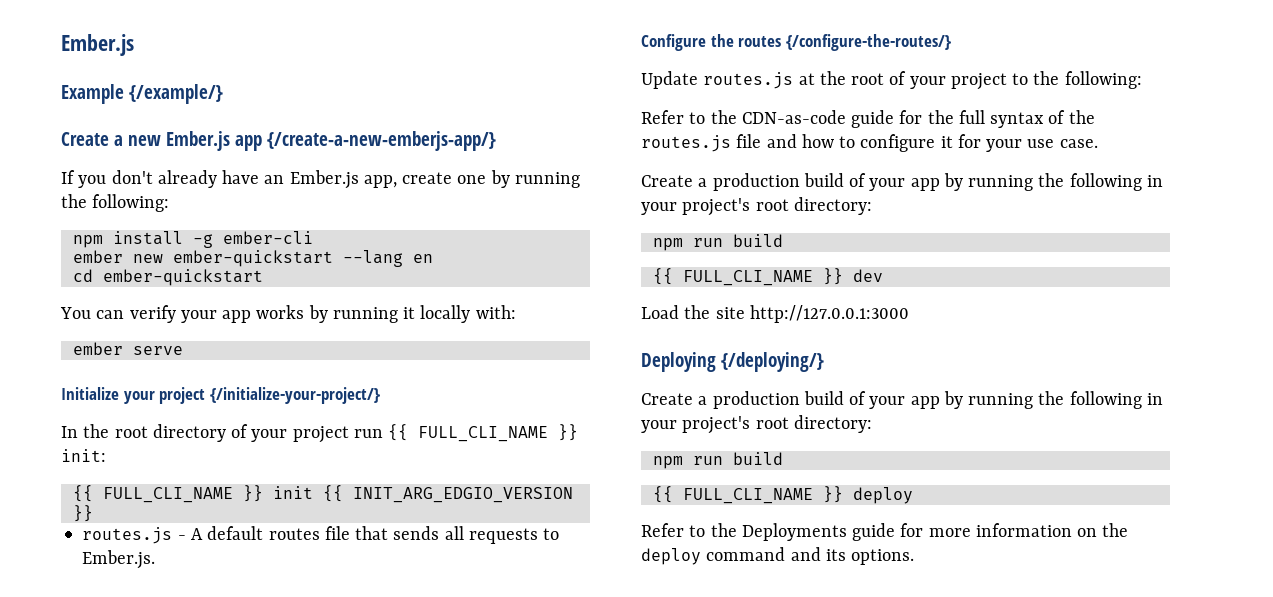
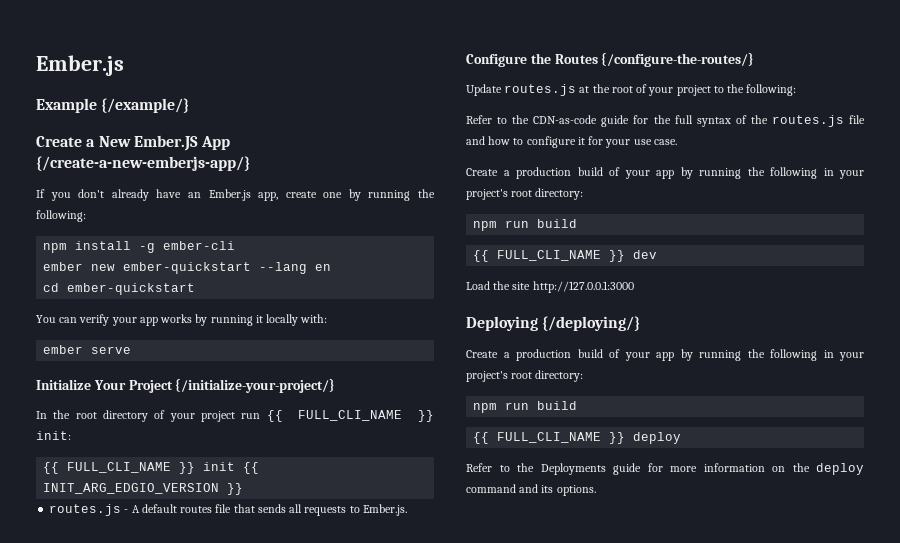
- Create a new Ember.js app {/create-a-new-emberjs-app/}
+ Create a New Ember.JS App {/create-a-new-emberjs-app/}
- Initialize your project {/initialize-your-project/}
+ Initialize Your Project {/initialize-your-project/}
- Configure the routes {/configure-the-routes/}
+ Configure the Routes {/configure-the-routes/}

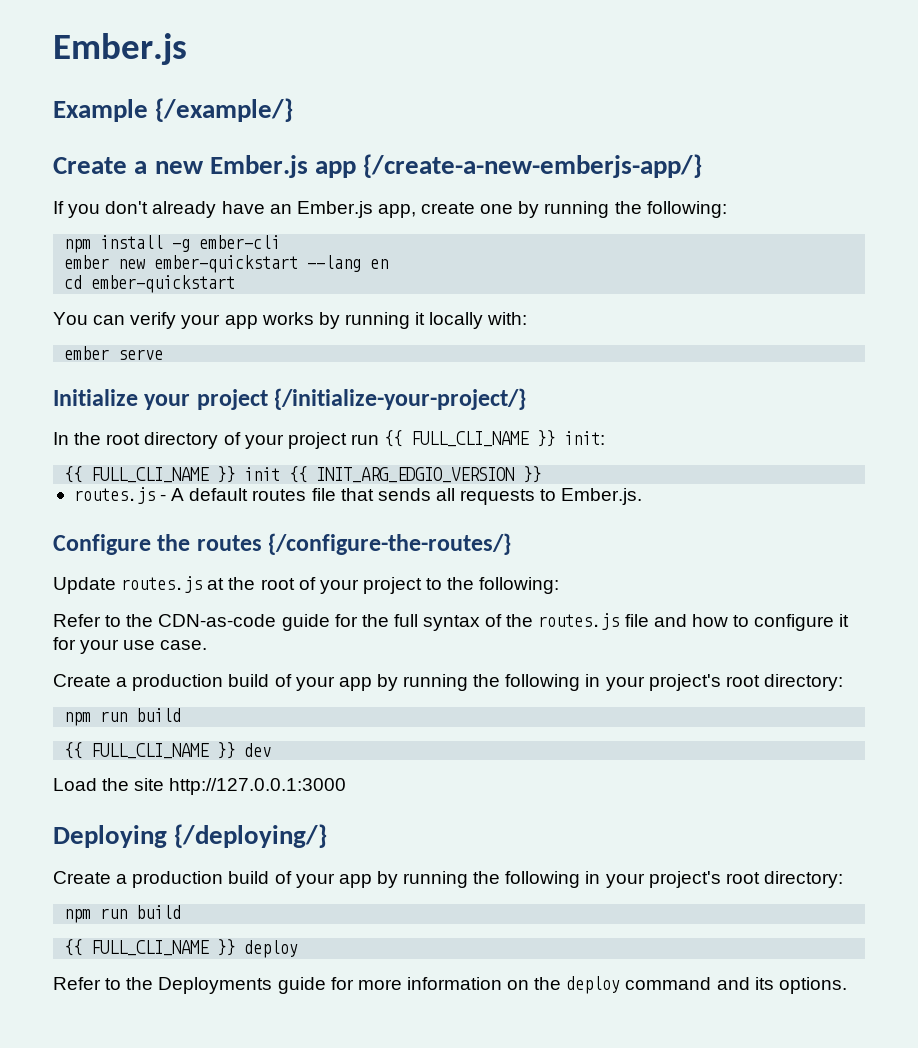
- Create a New Ember.JS App {/create-a-new-emberjs-app/}
+ Create a new Ember.js app {/create-a-new-emberjs-app/}
- Initialize Your Project {/initialize-your-project/}
+ Initialize your project {/initialize-your-project/}
- Configure the Routes {/configure-the-routes/}
+ Configure the routes {/configure-the-routes/}

